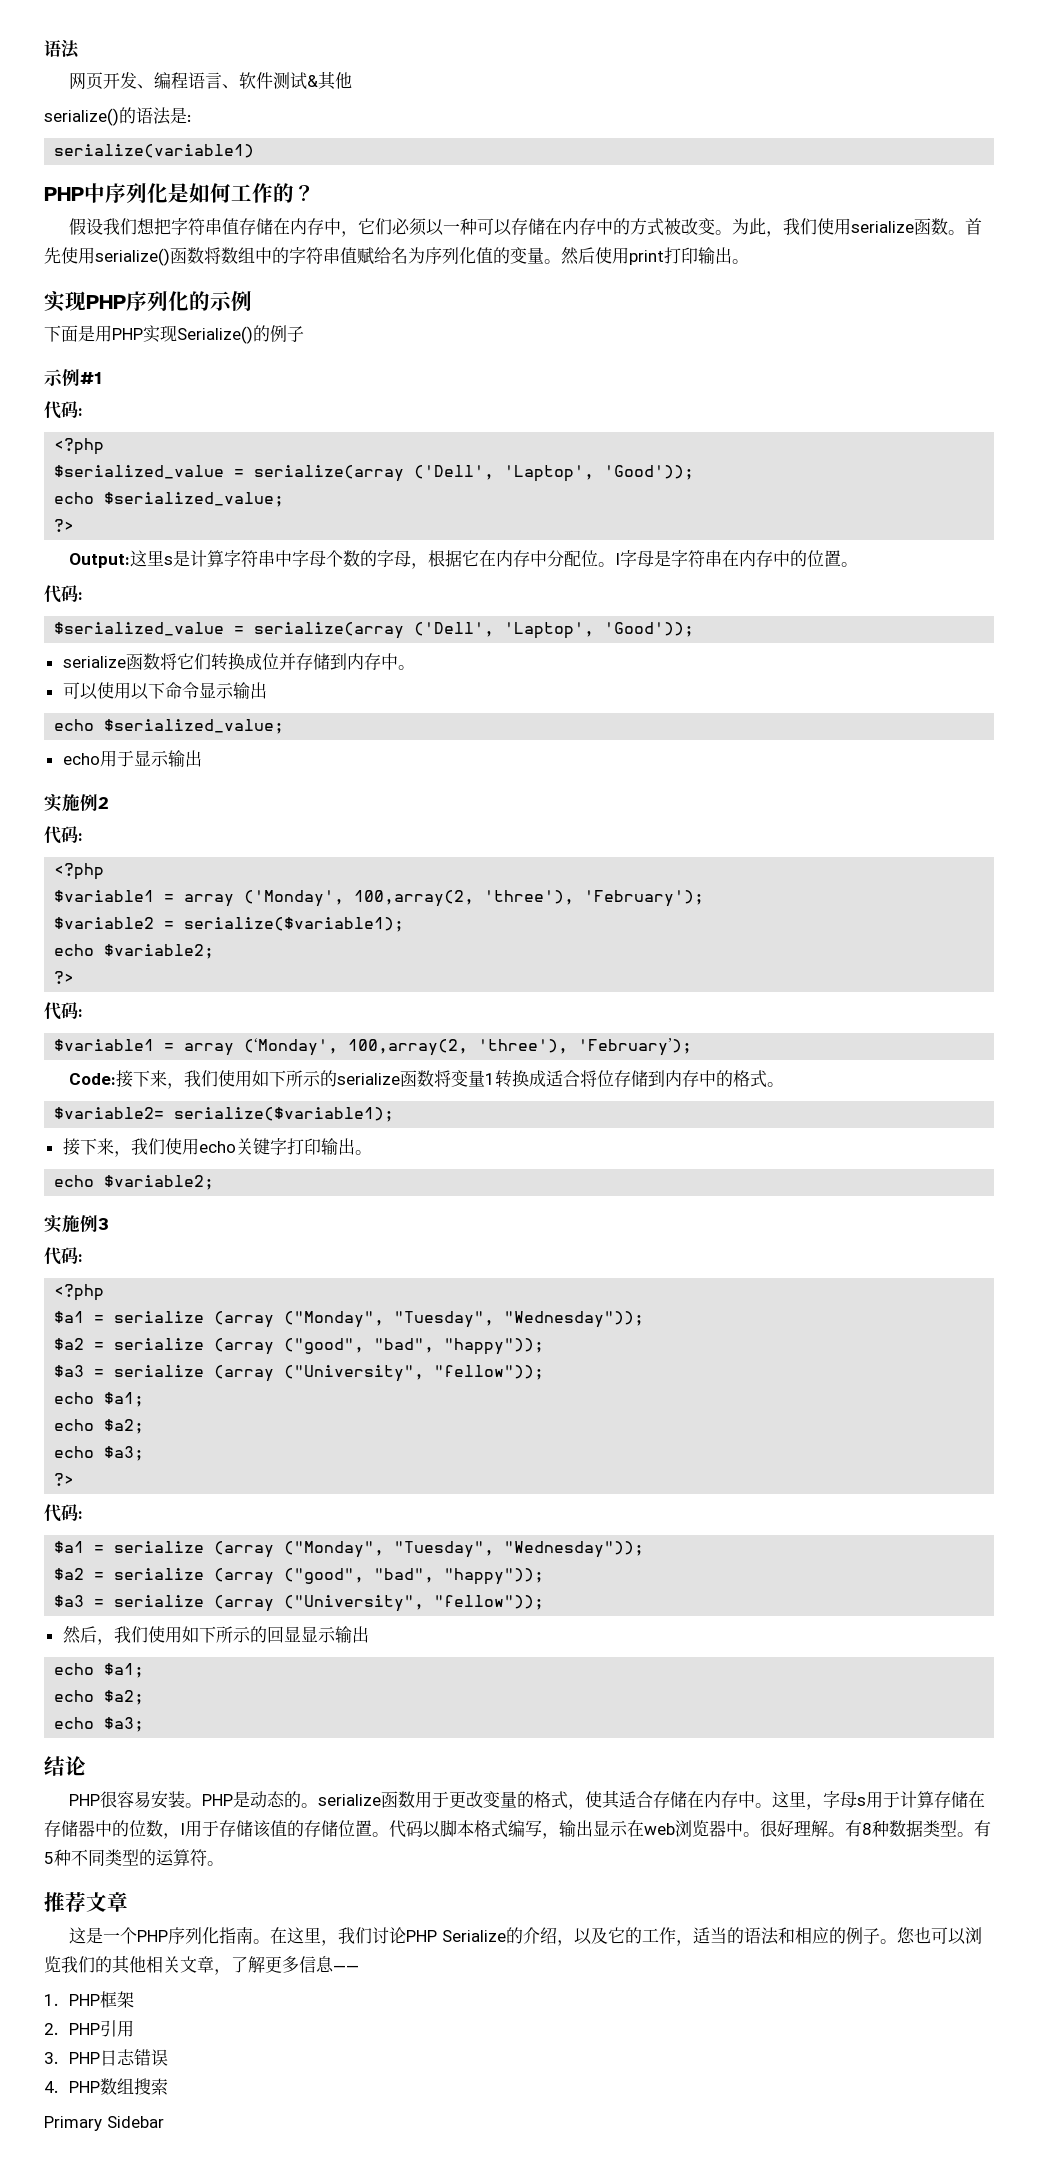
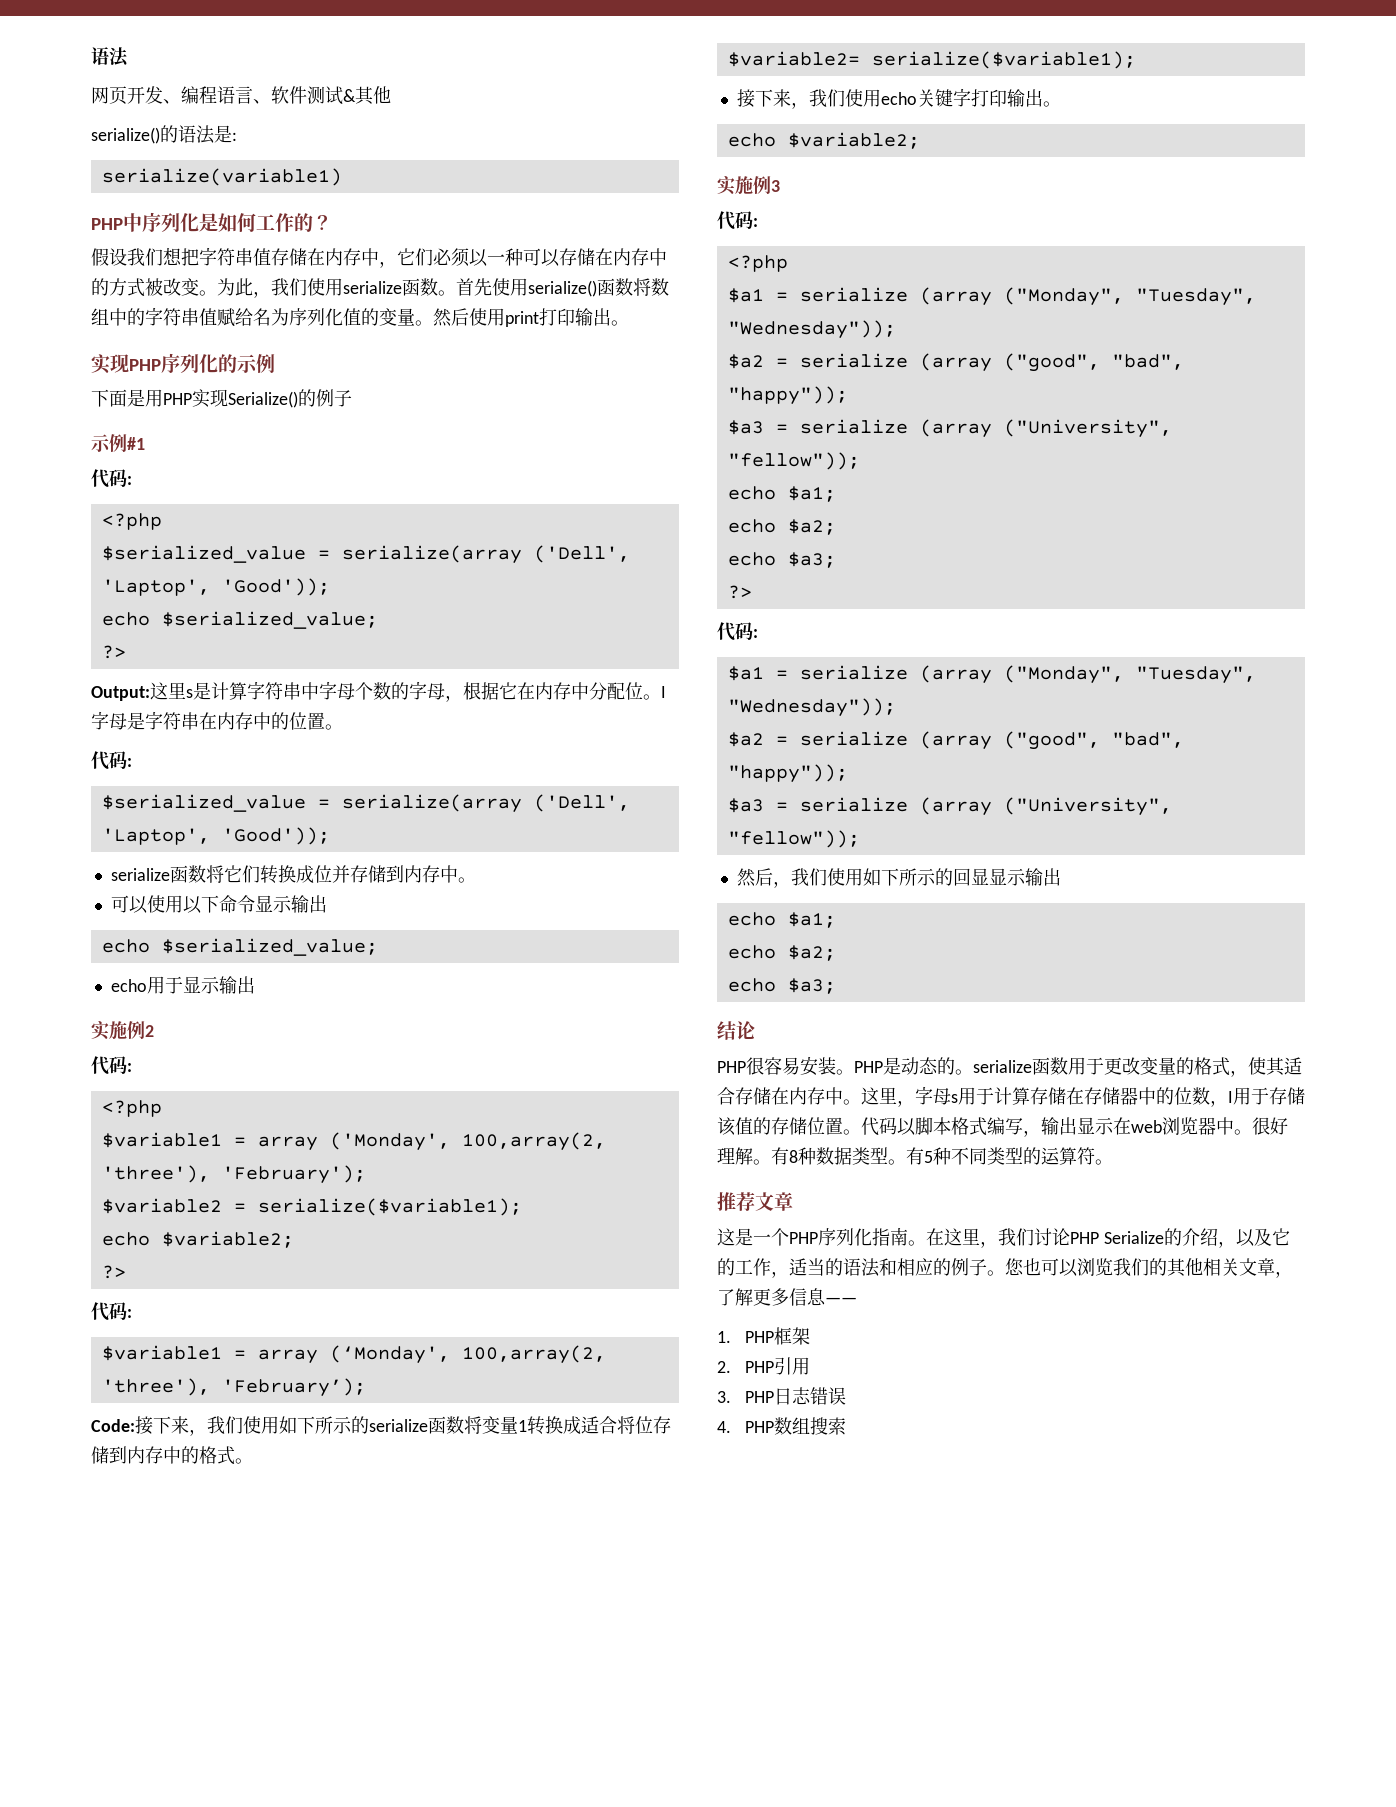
- Primary Sidebar

